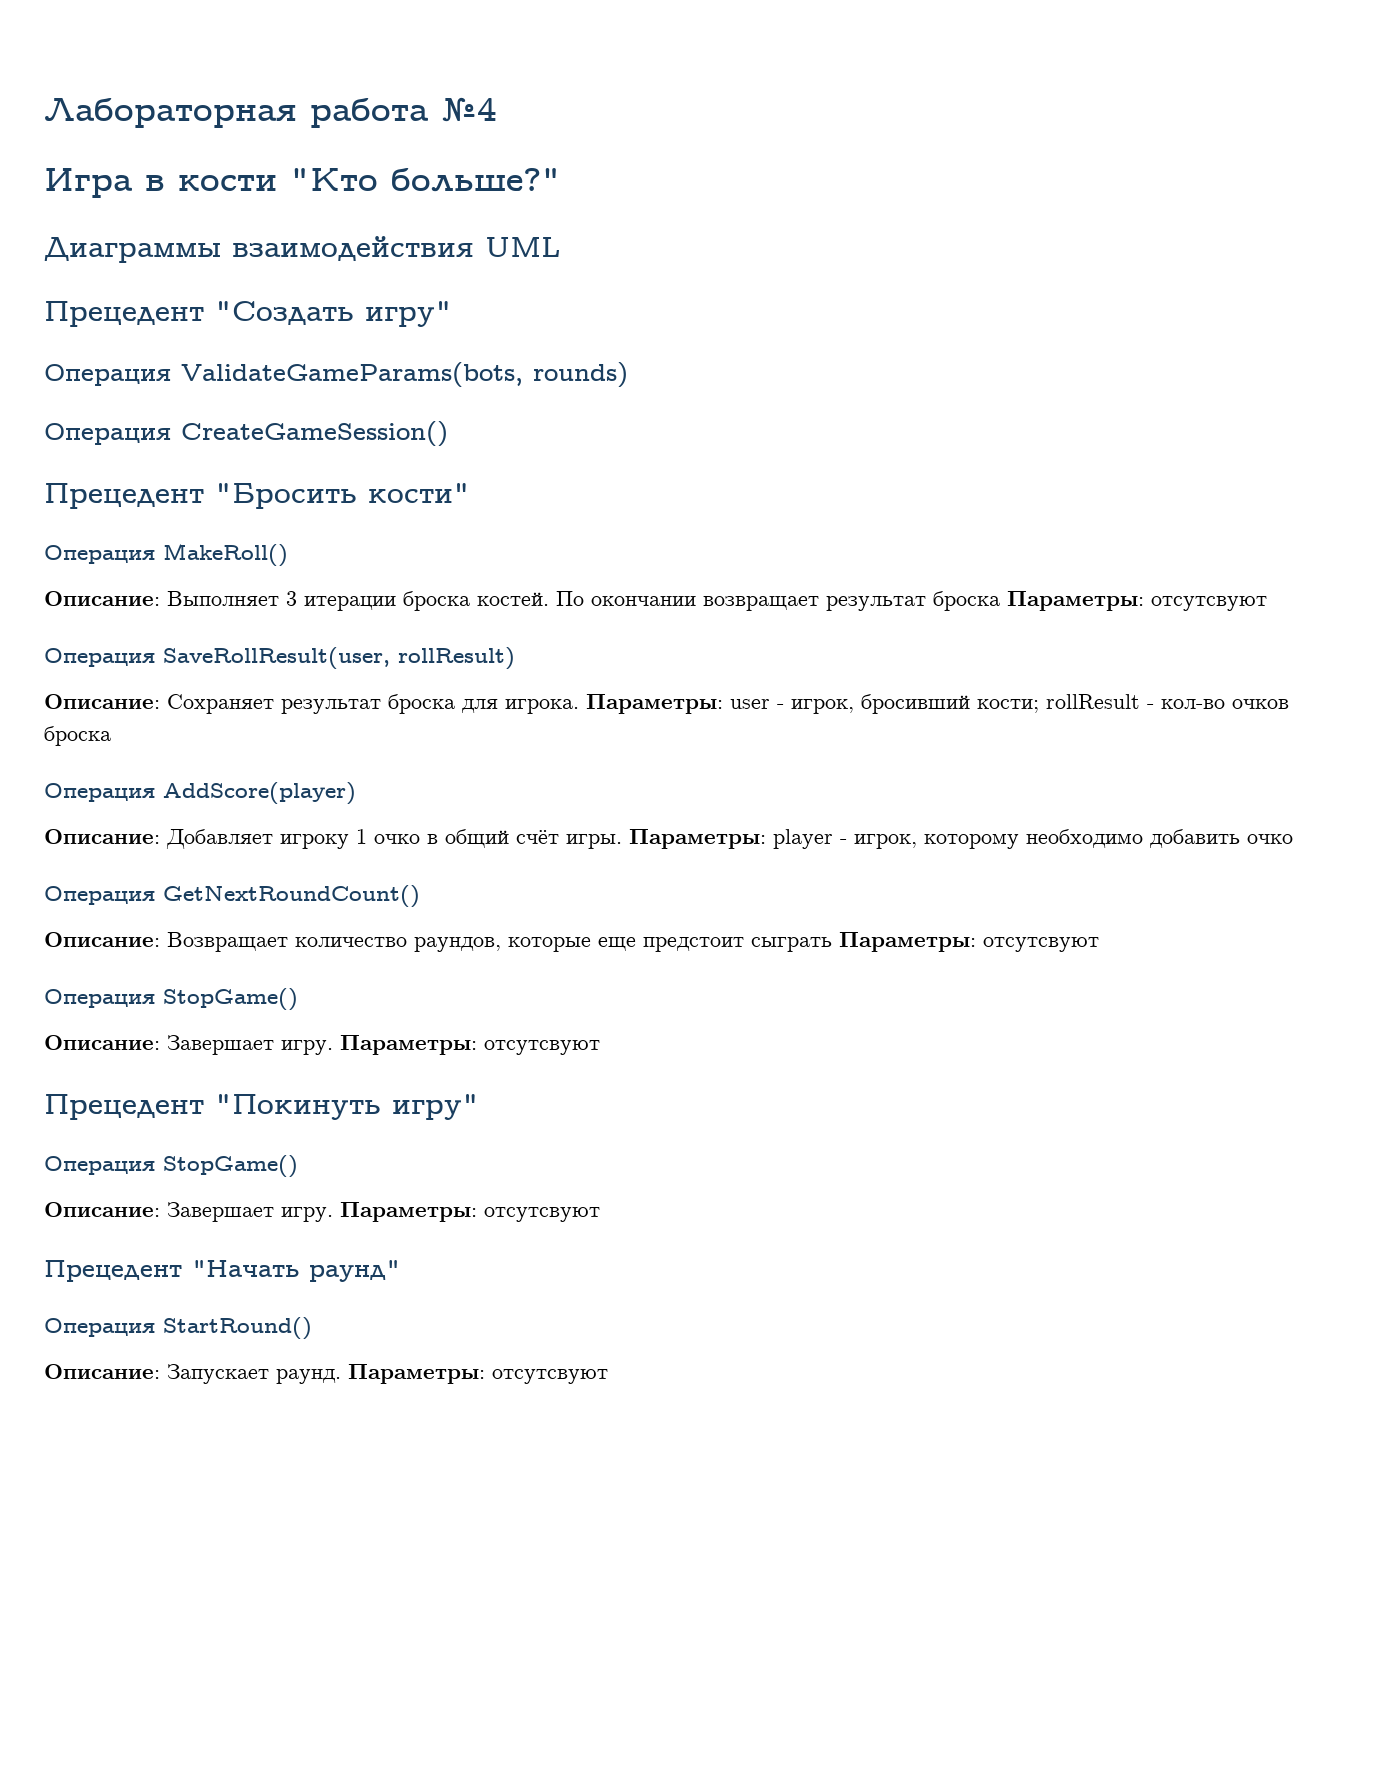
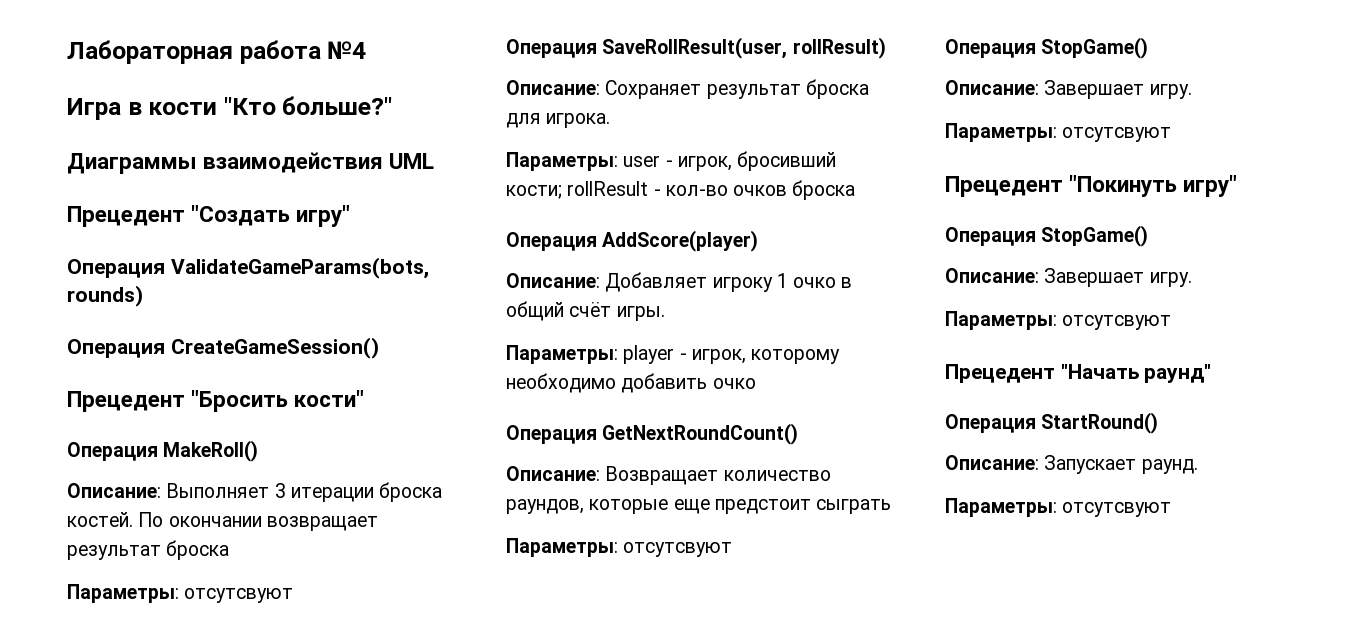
- По окончании возвращает результат броска Параметры: отсутсвуют
+ По окончании возвращает результат броска
+ Параметры: отсутсвуют
- Описание: Сохраняет результат броска для игрока. Параметры: user - игрок, бросивший кости; rollResult - кол-во очков броска
+ Описание: Сохраняет результат броска для игрока.
+ Параметры: user - игрок, бросивший кости; rollResult - кол-во очков броска
- Описание: Добавляет игроку 1 очко в общий счёт игры. Параметры: player - игрок, которому необходимо добавить очко
+ Описание: Добавляет игроку 1 очко в общий счёт игры.
+ Параметры: player - игрок, которому необходимо добавить очко
- Описание: Возвращает количество раундов, которые еще предстоит сыграть Параметры: отсутсвуют
+ Описание: Возвращает количество раундов, которые еще предстоит сыграть
+ Параметры: отсутсвуют
  Операция StopGame()
- Описание: Завершает игру. Параметры: отсутсвуют
+ Описание: Завершает игру.
+ Параметры: отсутсвуют
  Прецедент "Покинуть игру"
  Операция StopGame()
- Описание: Завершает игру. Параметры: отсутсвуют
+ Описание: Завершает игру.
+ Параметры: отсутсвуют
- Описание: Запускает раунд. Параметры: отсутсвуют
+ Описание: Запускает раунд.
+ Параметры: отсутсвуют

